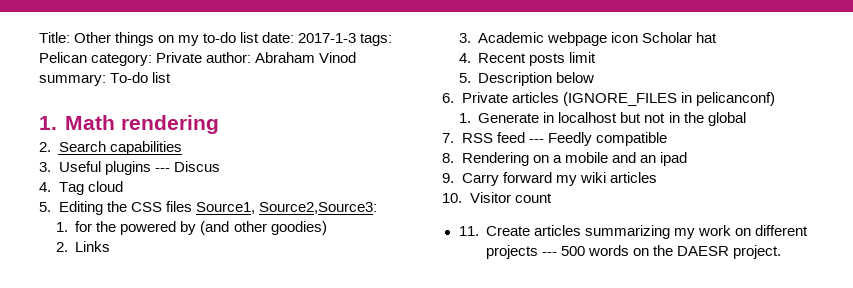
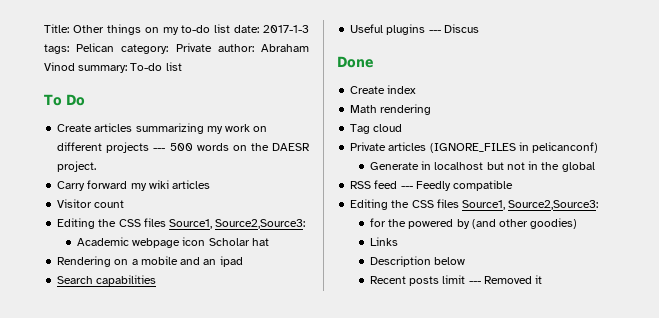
- 1. Math rendering
- 2. Search capabilities
- 3. Useful plugins --- Discus
- 4. Tag cloud
- 5. Editing the CSS files Source1, Source2,Source3:
- 1. for the powered by (and other goodies)
- 2. Links
- 3. Academic webpage icon Scholar hat
- 4. Recent posts limit
- 5. Description below
- 6. Private articles (IGNORE_FILES in pelicanconf)
- 1. Generate in localhost but not in the global
- 7. RSS feed --- Feedly compatible
- 8. Rendering on a mobile and an ipad
- 9. Carry forward my wiki articles
- 10. Visitor count
- 11. Create articles summarizing my work on different projects --- 500 words on the DAESR project.
+ To Do
+ Create articles summarizing my work on different projects --- 500 words on the DAESR project.
+ Carry forward my wiki articles
+ Visitor count
+ Editing the CSS files Source1, Source2,Source3:
+ Academic webpage icon Scholar hat
+ Rendering on a mobile and an ipad
+ Search capabilities
+ Useful plugins --- Discus
+ Done
+ Create index
+ Math rendering
+ Tag cloud
+ Private articles (IGNORE_FILES in pelicanconf)
+ Generate in localhost but not in the global
+ RSS feed --- Feedly compatible
+ Editing the CSS files Source1, Source2,Source3:
+ for the powered by (and other goodies)
+ Links
+ Description below
+ Recent posts limit --- Removed it

